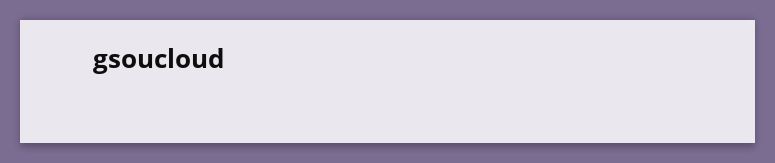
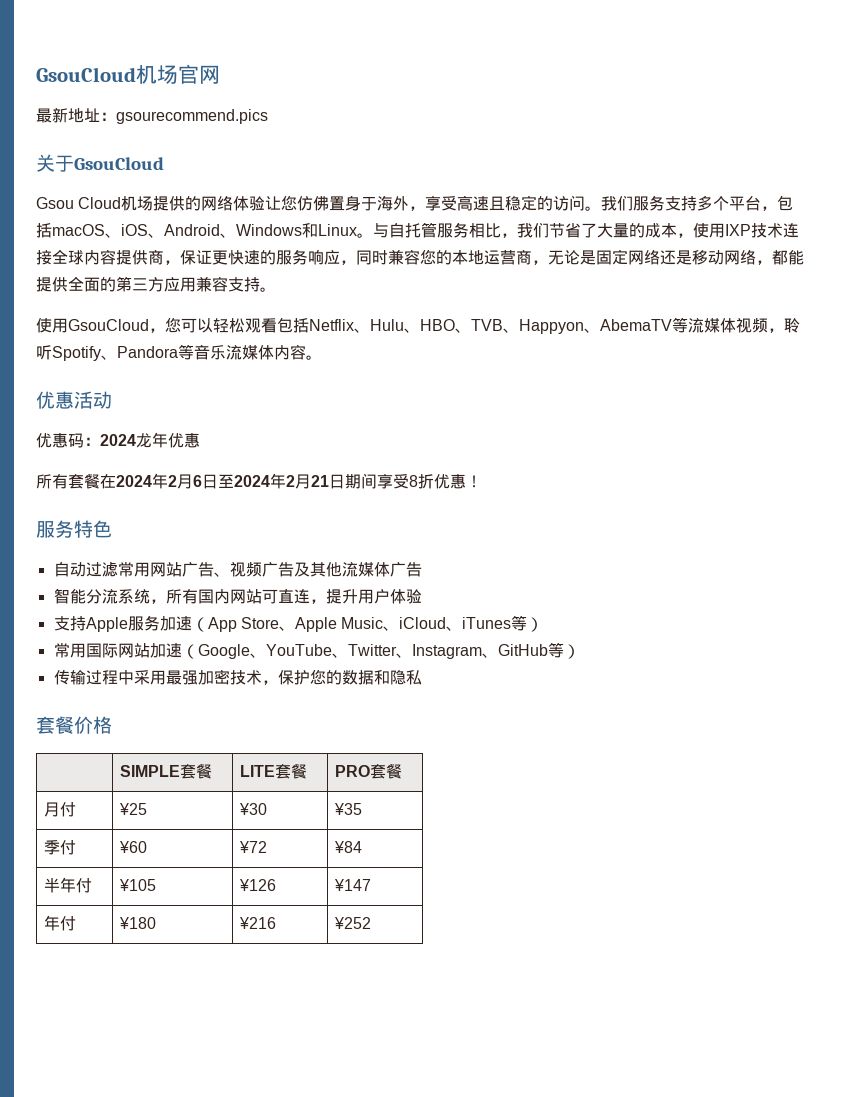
- gsoucloud
+ GsouCloud机场官网
+ 最新地址：gsourecommend.pics
+ 关于GsouCloud
+ Gsou Cloud机场提供的网络体验让您仿佛置身于海外，享受高速且稳定的访问。我们服务支持多个平台，包括macOS、iOS、Android、Windows和Linux。与自托管服务相比，我们节省了大量的成本，使用IXP技术连接全球内容提供商，保证更快速的服务响应，同时兼容您的本地运营商，无论是固定网络还是移动网络，都能提供全面的第三方应用兼容支持。
+ 使用GsouCloud，您可以轻松观看包括Netflix、Hulu、HBO、TVB、Happyon、AbemaTV等流媒体视频，聆听Spotify、Pandora等音乐流媒体内容。
+ 优惠活动
+ 优惠码：2024龙年优惠
+ 所有套餐在2024年2月6日至2024年2月21日期间享受8折优惠！
+ 服务特色
+ 自动过滤常用网站广告、视频广告及其他流媒体广告
+ 智能分流系统，所有国内网站可直连，提升用户体验
+ 支持Apple服务加速（App Store、Apple Music、iCloud、iTunes等）
+ 常用国际网站加速（Google、YouTube、Twitter、Instagram、GitHub等）
+ 传输过程中采用最强加密技术，保护您的数据和隐私
+ 套餐价格
+ | SIMPLE套餐 | LITE套餐 | PRO套餐
+ 月付 | ¥25 | ¥30 | ¥35
+ 季付 | ¥60 | ¥72 | ¥84
+ 半年付 | ¥105 | ¥126 | ¥147
+ 年付 | ¥180 | ¥216 | ¥252

